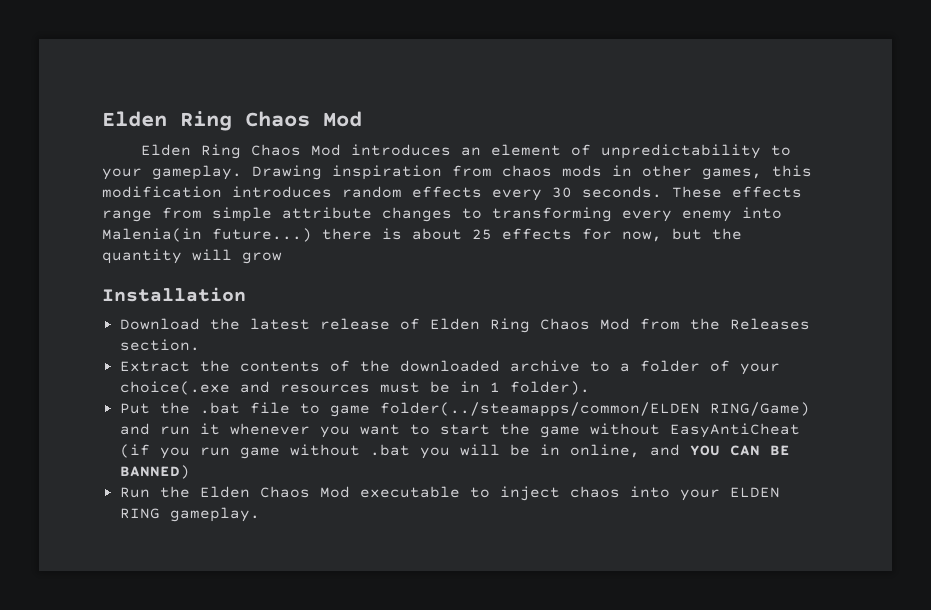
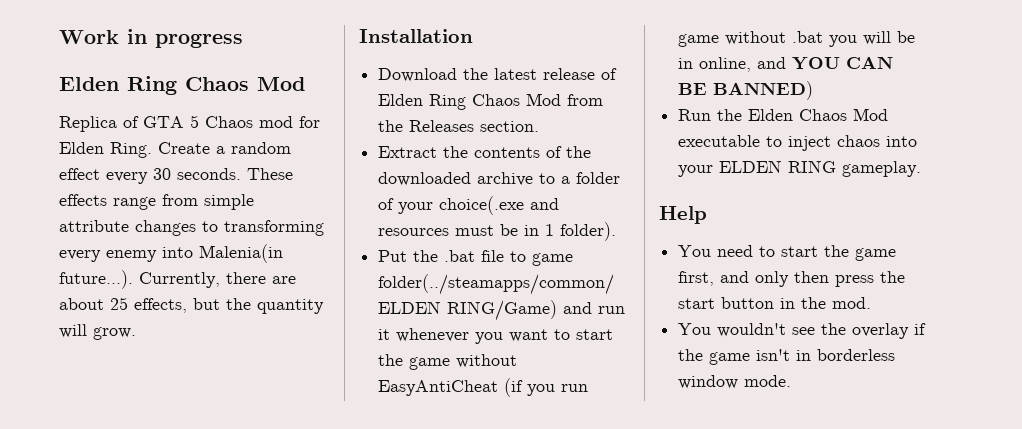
+ Work in progress
- Elden Ring Chaos Mod introduces an element of unpredictability to your gameplay. Drawing inspiration from chaos mods in other games, this modification introduces random effects every 30 seconds.
+ Replica of GTA 5 Chaos mod for Elden Ring. Create a random effect every 30 seconds.
- These effects range from simple attribute changes to transforming every enemy into Malenia(in future...) there is about 25 effects for now, but the quantity will grow
+ These effects range from simple attribute changes to transforming every enemy into Malenia(in future...). Currently, there are about 25 effects, but the quantity will grow.
+ Help
+ You need to start the game first, and only then press the start button in the mod.
+ You wouldn't see the overlay if the game isn't in borderless window mode.

